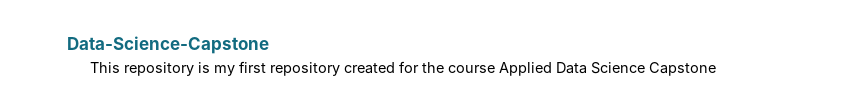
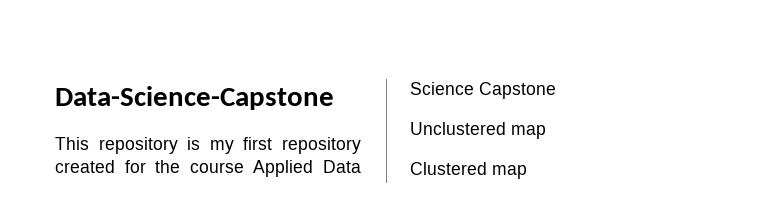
+ Unclustered map
+ Clustered map

